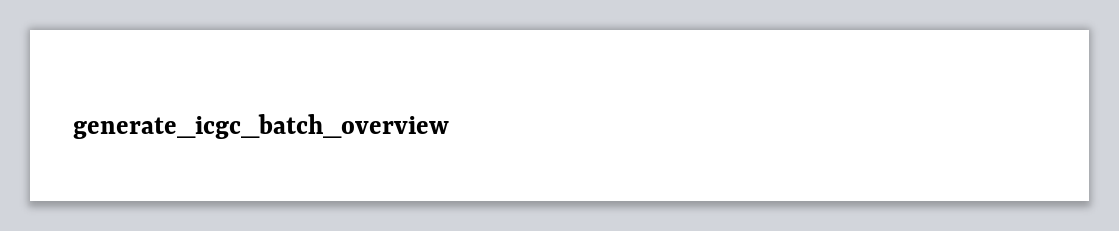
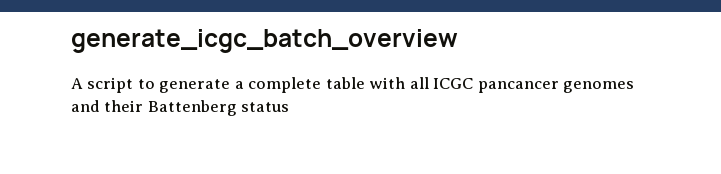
+ A script to generate a complete table with all ICGC pancancer genomes and their Battenberg status

